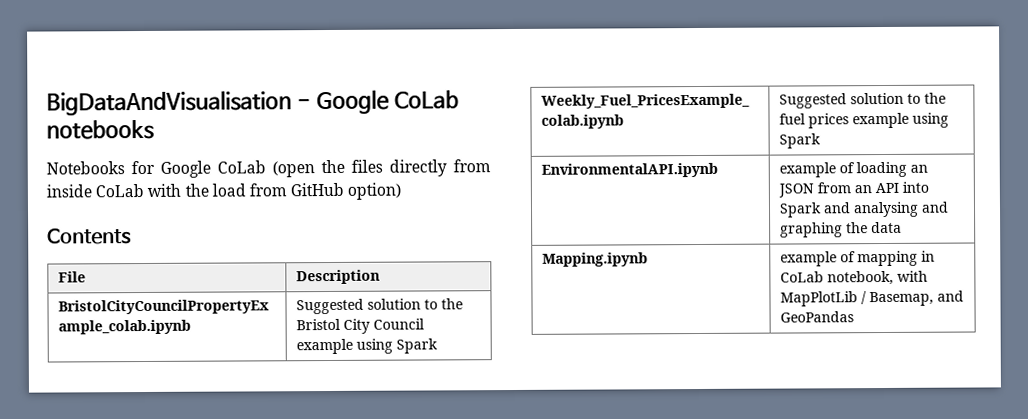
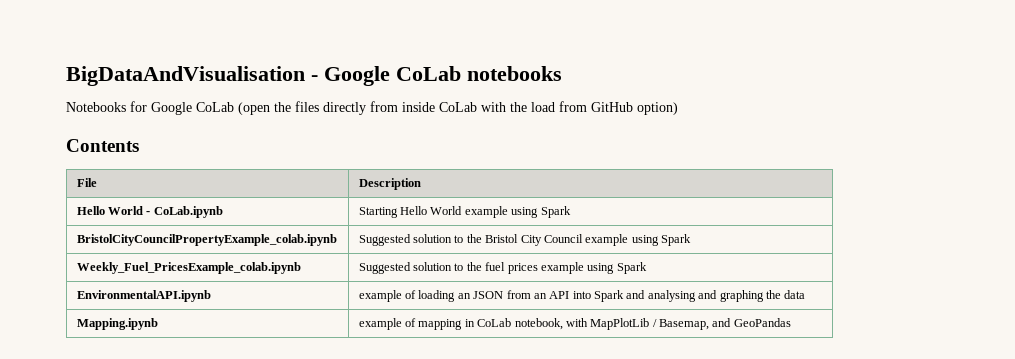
+ Hello World - CoLab.ipynb | Starting Hello World example using Spark

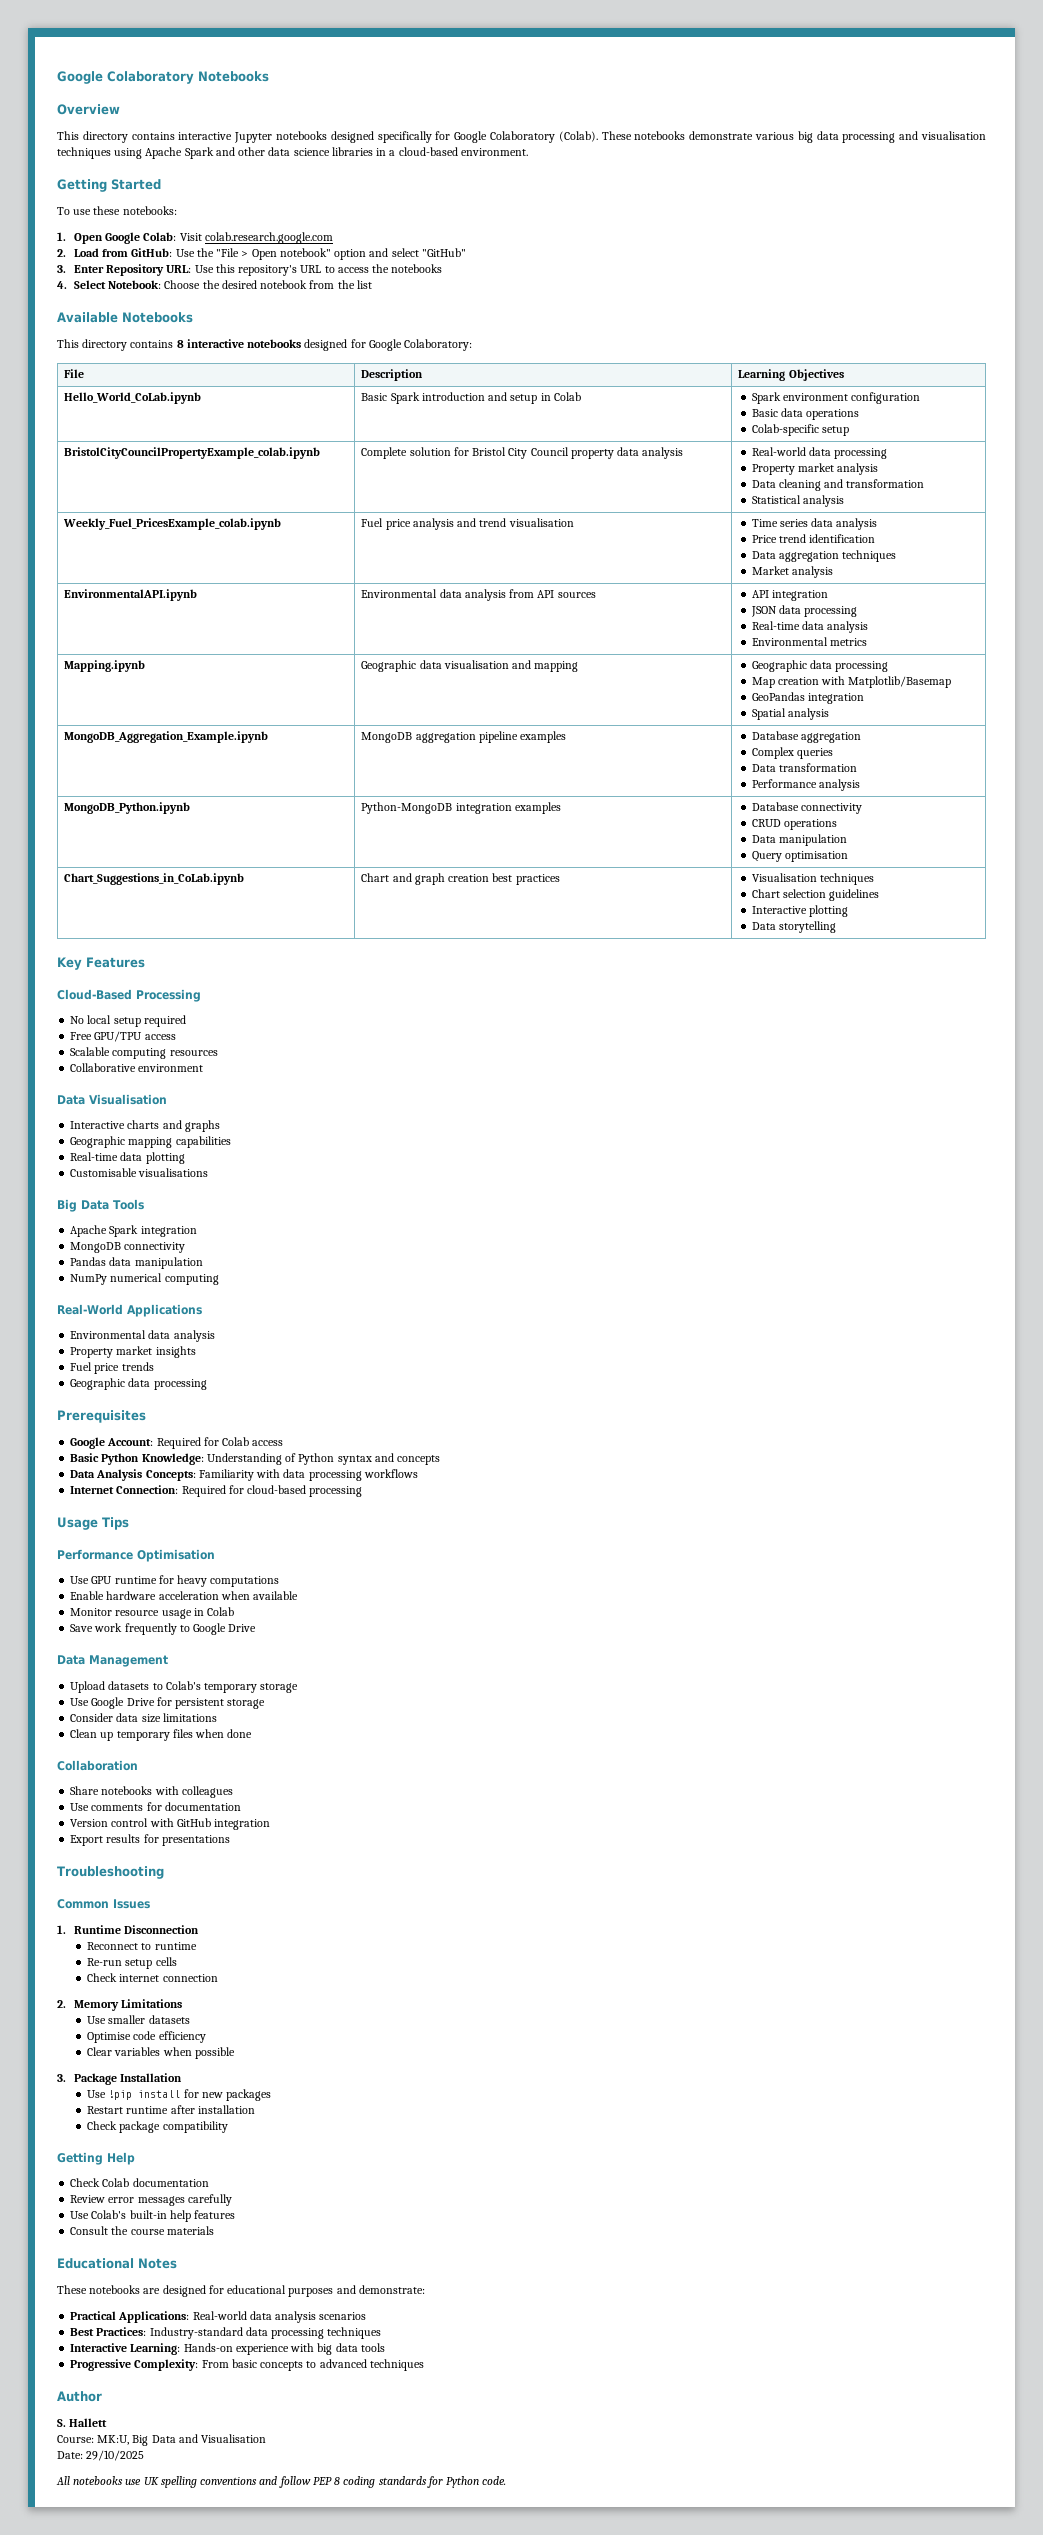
- BigDataAndVisualisation - Google CoLab notebooks
- Notebooks for Google CoLab (open the files directly from inside CoLab with the load from GitHub option)
- Contents
- File | Description
- Hello World - CoLab.ipynb | Starting Hello World example using Spark
- BristolCityCouncilPropertyExample_colab.ipynb | Suggested solution to the Bristol City Council example using Spark
- Weekly_Fuel_PricesExample_colab.ipynb | Suggested solution to the fuel prices example using Spark
- EnvironmentalAPI.ipynb | example of loading an JSON from an API into Spark and analysing and graphing the data
- Mapping.ipynb | example of mapping in CoLab notebook, with MapPlotLib / Basemap, and GeoPandas
+ Google Colaboratory Notebooks
+ Overview
+ This directory contains interactive Jupyter notebooks designed specifically for Google Colaboratory (Colab). These notebooks demonstrate various big data processing and visualisation techniques using Apache Spark and other data science libraries in a cloud-based environment.
+ Getting Started
+ To use these notebooks:
+ 1. Open Google Colab: Visit colab.research.google.com
+ 2. Load from GitHub: Use the "File > Open notebook" option and select "GitHub"
+ 3. Enter Repository URL: Use this repository's URL to access the notebooks
+ 4. Select Notebook: Choose the desired notebook from the list
+ Available Notebooks
+ This directory contains 8 interactive notebooks designed for Google Colaboratory:
+ File | Description | Learning Objectives
+ Hello_World_CoLab.ipynb | Basic Spark introduction and setup in Colab | Spark environment configuration
+ Basic data operations
+ Colab-specific setup
+ BristolCityCouncilPropertyExample_colab.ipynb | Complete solution for Bristol City Council property data analysis | Real-world data processing
+ Property market analysis
+ Data cleaning and transformation
+ Statistical analysis
+ Weekly_Fuel_PricesExample_colab.ipynb | Fuel price analysis and trend visualisation | Time series data analysis
+ Price trend identification
+ Data aggregation techniques
+ Market analysis
+ EnvironmentalAPI.ipynb | Environmental data analysis from API sources | API integration
+ JSON data processing
+ Real-time data analysis
+ Environmental metrics
+ Mapping.ipynb | Geographic data visualisation and mapping | Geographic data processing
+ Map creation with Matplotlib/Basemap
+ GeoPandas integration
+ Spatial analysis
+ MongoDB_Aggregation_Example.ipynb | MongoDB aggregation pipeline examples | Database aggregation
+ Complex queries
+ Data transformation
+ Performance analysis
+ MongoDB_Python.ipynb | Python-MongoDB integration examples | Database connectivity
+ CRUD operations
+ Data manipulation
+ Query optimisation
+ Chart_Suggestions_in_CoLab.ipynb | Chart and graph creation best practices | Visualisation techniques
+ Chart selection guidelines
+ Interactive plotting
+ Data storytelling
+ Key Features
+ Cloud-Based Processing
+ No local setup required
+ Free GPU/TPU access
+ Scalable computing resources
+ Collaborative environment
+ Data Visualisation
+ Interactive charts and graphs
+ Geographic mapping capabilities
+ Real-time data plotting
+ Customisable visualisations
+ Big Data Tools
+ Apache Spark integration
+ MongoDB connectivity
+ Pandas data manipulation
+ NumPy numerical computing
+ Real-World Applications
+ Environmental data analysis
+ Property market insights
+ Fuel price trends
+ Geographic data processing
+ Prerequisites
+ Google Account: Required for Colab access
+ Basic Python Knowledge: Understanding of Python syntax and concepts
+ Data Analysis Concepts: Familiarity with data processing workflows
+ Internet Connection: Required for cloud-based processing
+ Usage Tips
+ Performance Optimisation
+ Use GPU runtime for heavy computations
+ Enable hardware acceleration when available
+ Monitor resource usage in Colab
+ Save work frequently to Google Drive
+ Data Management
+ Upload datasets to Colab's temporary storage
+ Use Google Drive for persistent storage
+ Consider data size limitations
+ Clean up temporary files when done
+ Collaboration
+ Share notebooks with colleagues
+ Use comments for documentation
+ Version control with GitHub integration
+ Export results for presentations
+ Troubleshooting
+ Common Issues
+ 1. Runtime Disconnection
+ Reconnect to runtime
+ Re-run setup cells
+ Check internet connection
+ 2. Memory Limitations
+ Use smaller datasets
+ Optimise code efficiency
+ Clear variables when possible
+ 3. Package Installation
+ Use !pip install for new packages
+ Restart runtime after installation
+ Check package compatibility
+ Getting Help
+ Check Colab documentation
+ Review error messages carefully
+ Use Colab's built-in help features
+ Consult the course materials
+ Educational Notes
+ These notebooks are designed for educational purposes and demonstrate:
+ Practical Applications: Real-world data analysis scenarios
+ Best Practices: Industry-standard data processing techniques
+ Interactive Learning: Hands-on experience with big data tools
+ Progressive Complexity: From basic concepts to advanced techniques
+ Author
+ S. Hallett
+ Course: MK:U, Big Data and Visualisation
+ Date: 29/10/2025
+ All notebooks use UK spelling conventions and follow PEP 8 coding standards for Python code.

